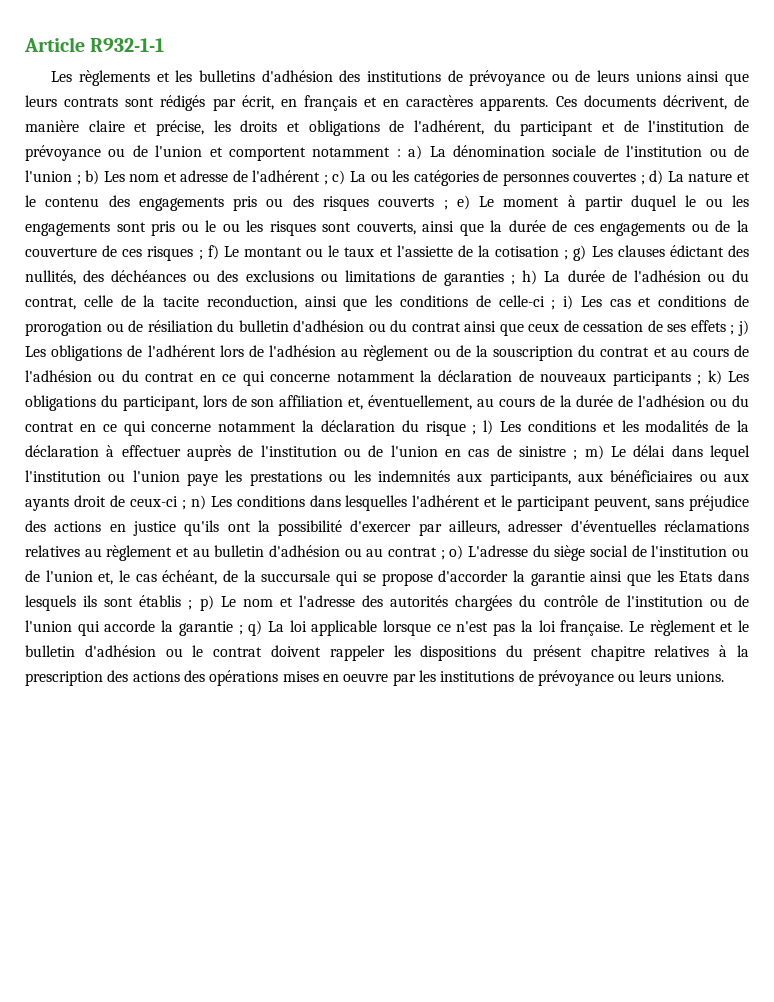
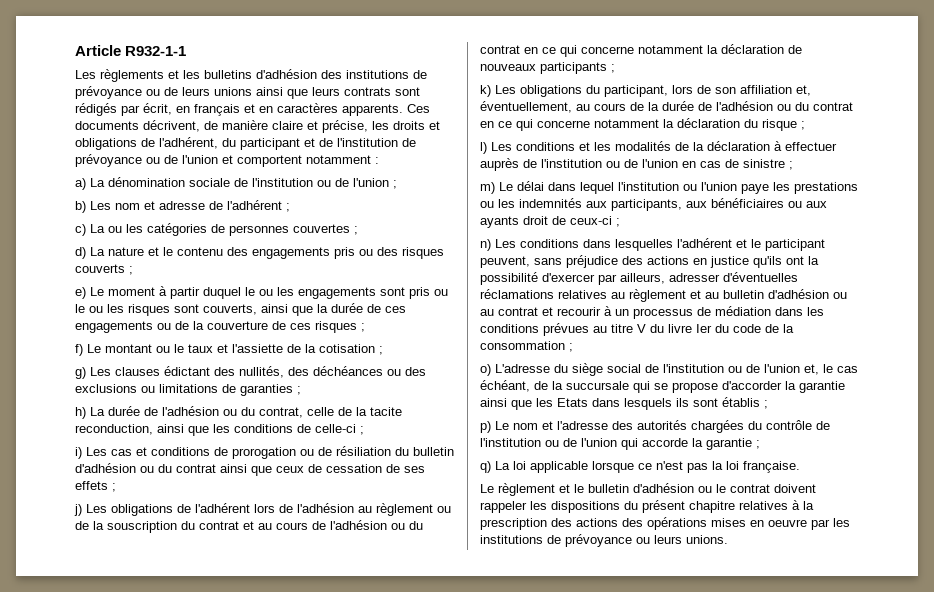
- Ces documents décrivent, de manière claire et précise, les droits et obligations de l'adhérent, du participant et de l'institution de prévoyance ou de l'union et comportent notamment : a) La dénomination sociale de l'institution ou de l'union ; b) Les nom et adresse de l'adhérent ; c) La ou les catégories de personnes couvertes ; d) La nature et le contenu des engagements pris ou des risques couverts ; e) Le moment à partir duquel le ou les engagements sont pris ou le ou les risques sont couverts, ainsi que la durée de ces engagements ou de la couverture de ces risques ; f) Le montant ou le taux et l'assiette de la cotisation ; g) Les clauses édictant des nullités, des déchéances ou des exclusions ou limitations de garanties ; h) La durée de l'adhésion ou du contrat, celle de la tacite reconduction, ainsi que les conditions de celle-ci ; i) Les cas et conditions de prorogation ou de résiliation du bulletin d'adhésion ou du contrat ainsi que ceux de cessation de ses effets ; j) Les obligations de l'adhérent lors de l'adhésion au règlement ou de la souscription du contrat et au cours de l'adhésion ou du contrat en ce qui concerne notamment la déclaration de nouveaux participants ; k) Les obligations du participant, lors de son affiliation et, éventuellement, au cours de la durée de l'adhésion ou du contrat en ce qui concerne notamment la déclaration du risque ; l) Les conditions et les modalités de la déclaration à effectuer auprès de l'institution ou de l'union en cas de sinistre ; m) Le délai dans lequel l'institution ou l'union paye les prestations ou les indemnités aux participants, aux bénéficiaires ou aux ayants droit de ceux-ci ; n) Les conditions dans lesquelles l'adhérent et le participant peuvent, sans préjudice des actions en justice qu'ils ont la possibilité d'exercer par ailleurs, adresser d'éventuelles réclamations relatives au règlement et au bulletin d'adhésion ou au contrat ; o) L'adresse du siège social de l'institution ou de l'union et, le cas échéant, de la succursale qui se propose d'accorder la garantie ainsi que les Etats dans lesquels ils sont établis ; p) Le nom et l'adresse des autorités chargées du contrôle de l'institution ou de l'union qui accorde la garantie ; q) La loi applicable lorsque ce n'est pas la loi française. Le règlement et le bulletin d'adhésion ou le contrat doivent rappeler les dispositions du présent chapitre relatives à la prescription des actions des opérations mises en oeuvre par les institutions de prévoyance ou leurs unions.
+ Ces documents décrivent, de manière claire et précise, les droits et obligations de l'adhérent, du participant et de l'institution de prévoyance ou de l'union et comportent notamment :
+ a) La dénomination sociale de l'institution ou de l'union ;
+ b) Les nom et adresse de l'adhérent ;
+ c) La ou les catégories de personnes couvertes ;
+ d) La nature et le contenu des engagements pris ou des risques couverts ;
+ e) Le moment à partir duquel le ou les engagements sont pris ou le ou les risques sont couverts, ainsi que la durée de ces engagements ou de la couverture de ces risques ;
+ f) Le montant ou le taux et l'assiette de la cotisation ;
+ g) Les clauses édictant des nullités, des déchéances ou des exclusions ou limitations de garanties ;
+ h) La durée de l'adhésion ou du contrat, celle de la tacite reconduction, ainsi que les conditions de celle-ci ;
+ i) Les cas et conditions de prorogation ou de résiliation du bulletin d'adhésion ou du contrat ainsi que ceux de cessation de ses effets ;
+ j) Les obligations de l'adhérent lors de l'adhésion au règlement ou de la souscription du contrat et au cours de l'adhésion ou du contrat en ce qui concerne notamment la déclaration de nouveaux participants ;
+ k) Les obligations du participant, lors de son affiliation et, éventuellement, au cours de la durée de l'adhésion ou du contrat en ce qui concerne notamment la déclaration du risque ;
+ l) Les conditions et les modalités de la déclaration à effectuer auprès de l'institution ou de l'union en cas de sinistre ;
+ m) Le délai dans lequel l'institution ou l'union paye les prestations ou les indemnités aux participants, aux bénéficiaires ou aux ayants droit de ceux-ci ;
+ n) Les conditions dans lesquelles l'adhérent et le participant peuvent, sans préjudice des actions en justice qu'ils ont la possibilité d'exercer par ailleurs, adresser d'éventuelles réclamations relatives au règlement et au bulletin d'adhésion ou au contrat et recourir à un processus de médiation dans les conditions prévues au titre V du livre Ier du code de la consommation ;
+ o) L'adresse du siège social de l'institution ou de l'union et, le cas échéant, de la succursale qui se propose d'accorder la garantie ainsi que les Etats dans lesquels ils sont établis ;
+ p) Le nom et l'adresse des autorités chargées du contrôle de l'institution ou de l'union qui accorde la garantie ;
+ q) La loi applicable lorsque ce n'est pas la loi française.
+ Le règlement et le bulletin d'adhésion ou le contrat doivent rappeler les dispositions du présent chapitre relatives à la prescription des actions des opérations mises en oeuvre par les institutions de prévoyance ou leurs unions.

